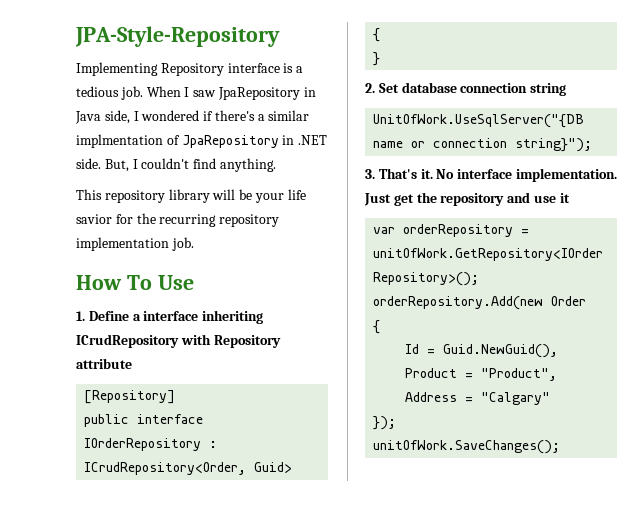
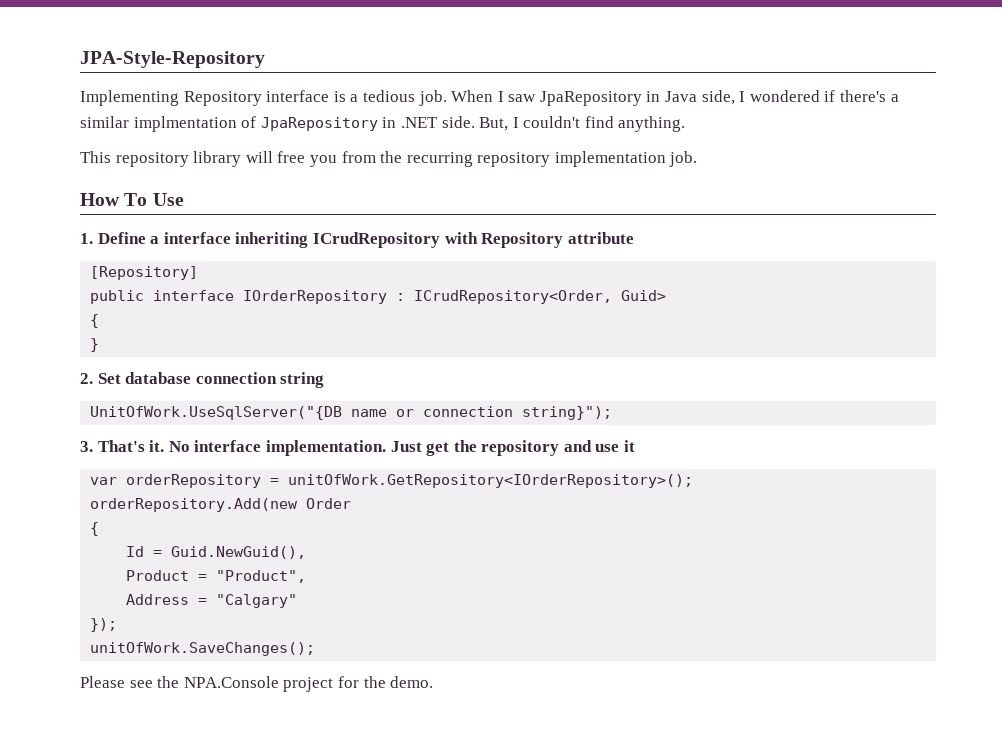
- This repository library will be your life savior for the recurring repository implementation job.
+ This repository library will free you from the recurring repository implementation job.
+ Please see the NPA.Console project for the demo.

